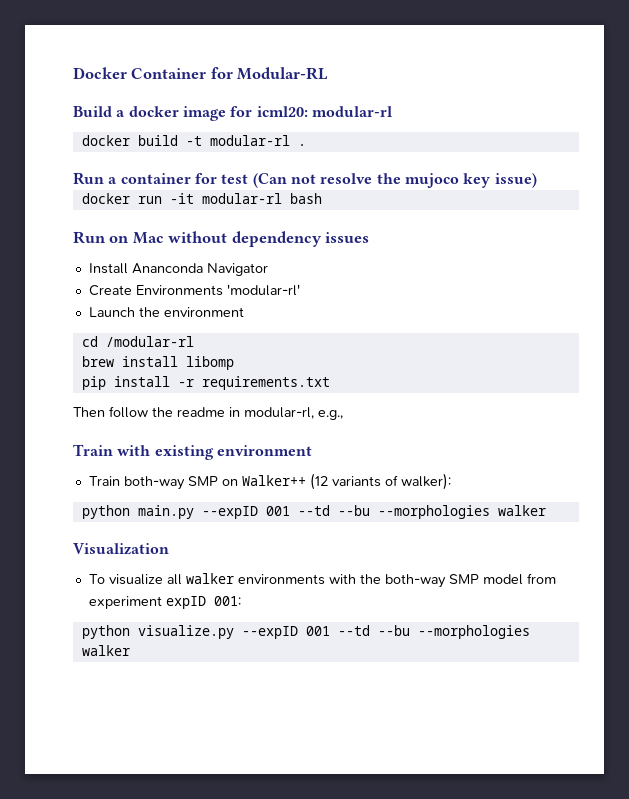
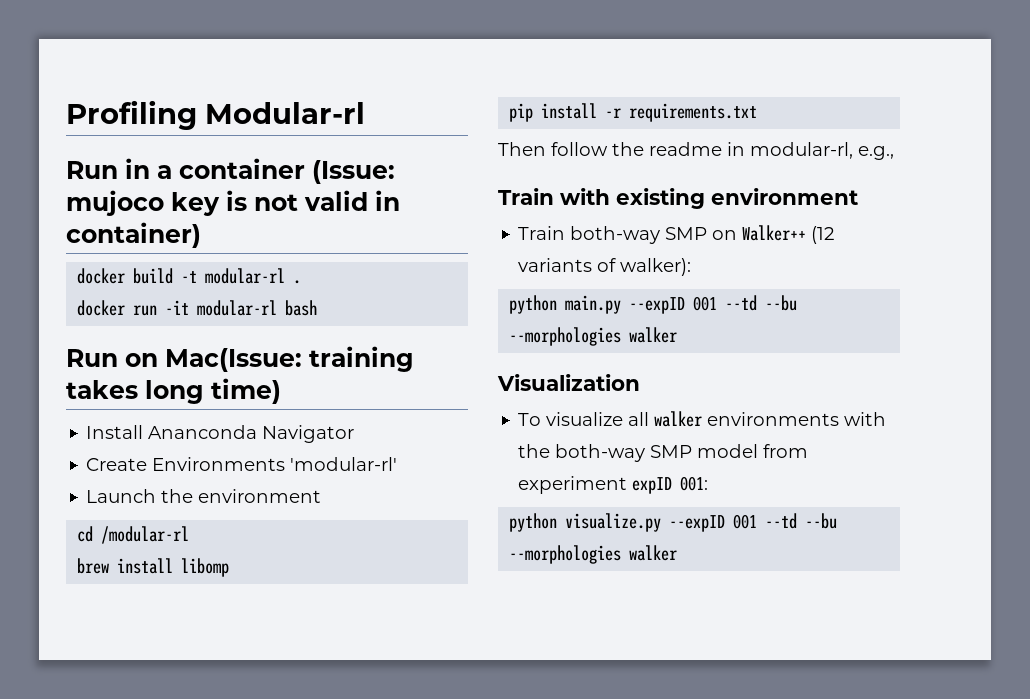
- Docker Container for Modular-RL
- Build a docker image for icml20: modular-rl
+ Profiling Modular-rl
+ Run in a container (Issue: mujoco key is not valid in container)
- Run a container for test (Can not resolve the mujoco key issue)
- Run on Mac without dependency issues
+ Run on Mac(Issue: training takes long time)

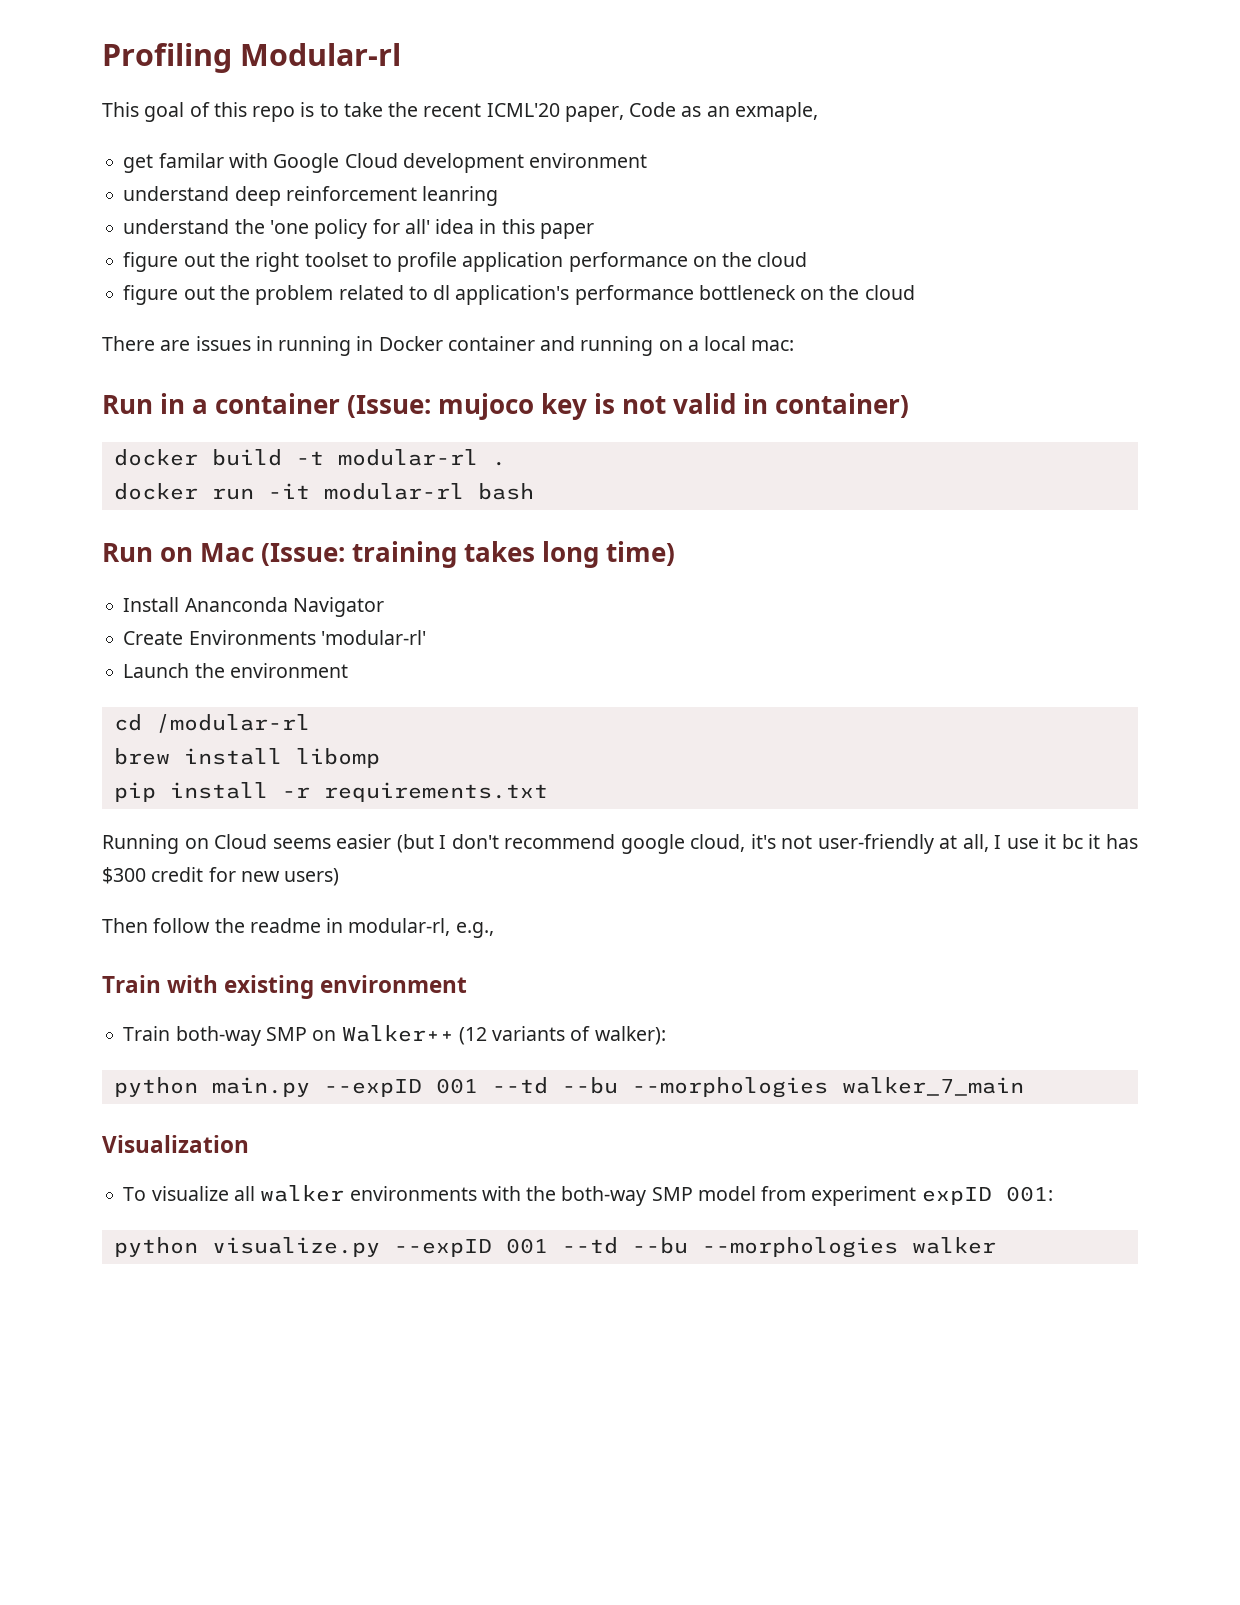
+ This goal of this repo is to take the recent ICML'20 paper, Code as an exmaple,
+ get familar with Google Cloud development environment
+ understand deep reinforcement leanring
+ understand the 'one policy for all' idea in this paper
+ figure out the right toolset to profile application performance on the cloud
+ figure out the problem related to dl application's performance bottleneck on the cloud
+ There are issues in running in Docker container and running on a local mac:
- Run on Mac(Issue: training takes long time)
+ Run on Mac (Issue: training takes long time)
+ Running on Cloud seems easier (but I don't recommend google cloud, it's not user-friendly at all, I use it bc it has $300 credit for new users)
- python main.py --expID 001 --td --bu --morphologies walker
+ python main.py --expID 001 --td --bu --morphologies walker_7_main

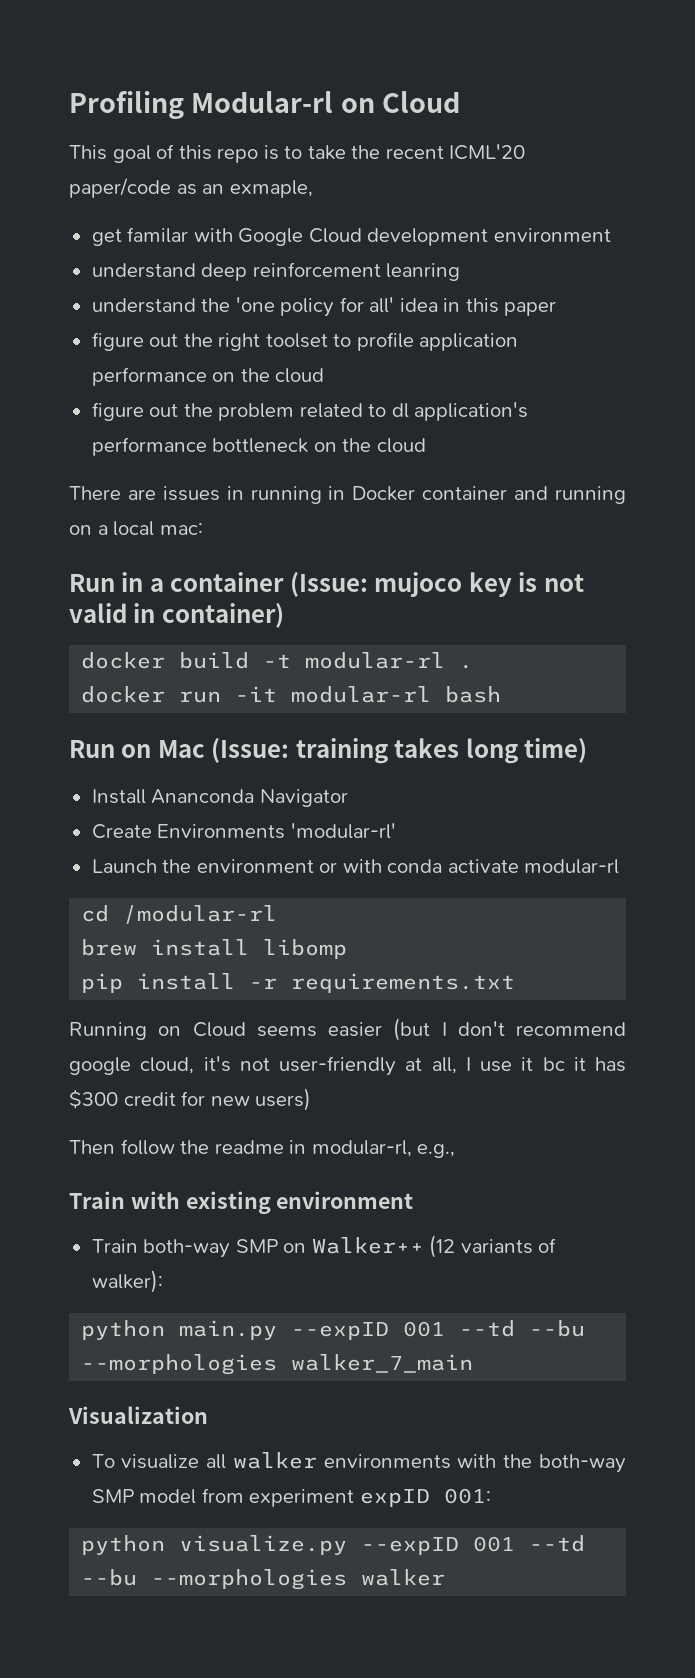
- Profiling Modular-rl
+ Profiling Modular-rl on Cloud
- This goal of this repo is to take the recent ICML'20 paper, Code as an exmaple,
+ This goal of this repo is to take the recent ICML'20 paper/code as an exmaple,
- Launch the environment
+ Launch the environment or with conda activate modular-rl

